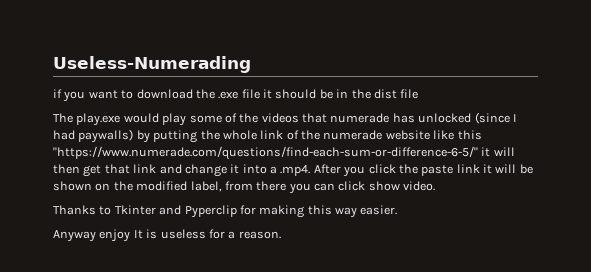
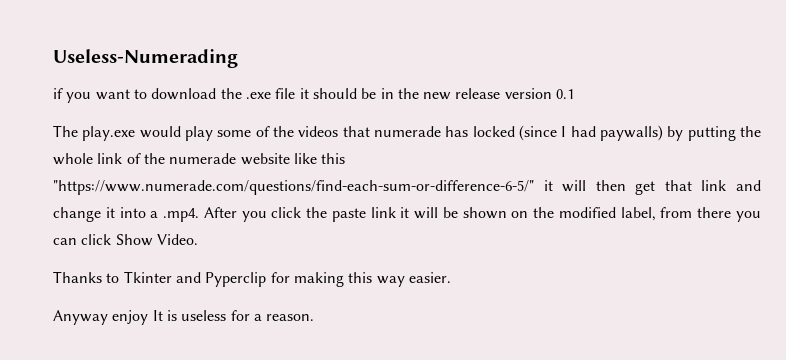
- if you want to download the .exe file it should be in the dist file
+ if you want to download the .exe file it should be in the new release version 0.1
- The play.exe would play some of the videos that numerade has unlocked (since I had paywalls) by putting the whole link of the numerade website like this "https://www.numerade.com/questions/find-each-sum-or-difference-6-5/" it will then get that link and change it into a .mp4. After you click the paste link it will be shown on the modified label, from there you can click show video.
+ The play.exe would play some of the videos that numerade has locked (since I had paywalls) by putting the whole link of the numerade website like this "https://www.numerade.com/questions/find-each-sum-or-difference-6-5/" it will then get that link and change it into a .mp4. After you click the paste link it will be shown on the modified label, from there you can click Show Video.

